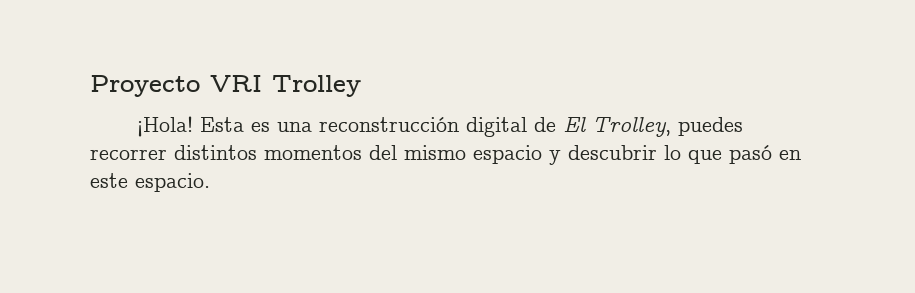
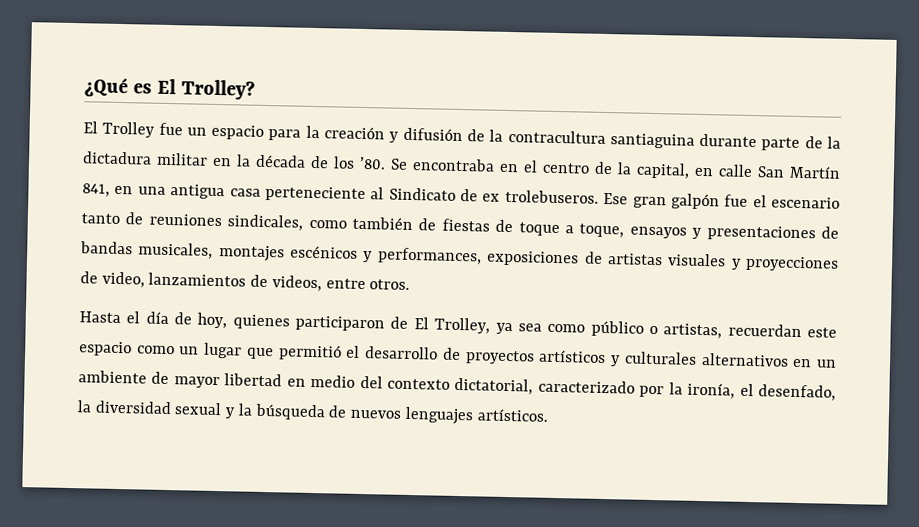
- Proyecto VRI Trolley
- ¡Hola! Esta es una reconstrucción digital de El Trolley, puedes recorrer distintos momentos del mismo espacio y descubrir lo que pasó en este espacio.
+ ¿Qué es El Trolley?
+ El Trolley fue un espacio para la creación y difusión de la contracultura santiaguina durante parte de la dictadura militar en la década de los ’80. Se encontraba en el centro de la capital, en calle San Martín 841, en una antigua casa perteneciente al Sindicato de ex trolebuseros. Ese gran galpón fue el escenario tanto de reuniones sindicales, como también de fiestas de toque a toque, ensayos y presentaciones de bandas musicales, montajes escénicos y performances, exposiciones de artistas visuales y proyecciones de video, lanzamientos de videos, entre otros.
+ Hasta el día de hoy, quienes participaron de El Trolley, ya sea como público o artistas, recuerdan este espacio como un lugar que permitió el desarrollo de proyectos artísticos y culturales alternativos en un ambiente de mayor libertad en medio del contexto dictatorial, caracterizado por la ironía, el desenfado, la diversidad sexual y la búsqueda de nuevos lenguajes artísticos.

